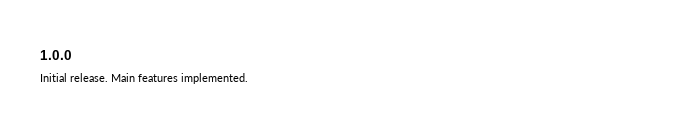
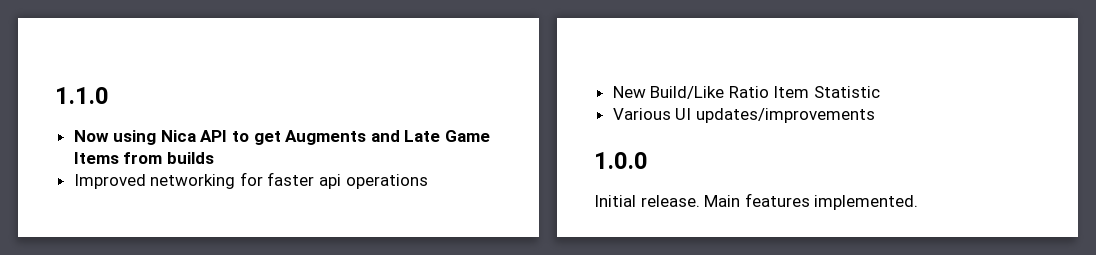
+ 1.1.0
+ Now using Nica API to get Augments and Late Game Items from builds
+ Improved networking for faster api operations
+ New Build/Like Ratio Item Statistic
+ Various UI updates/improvements

